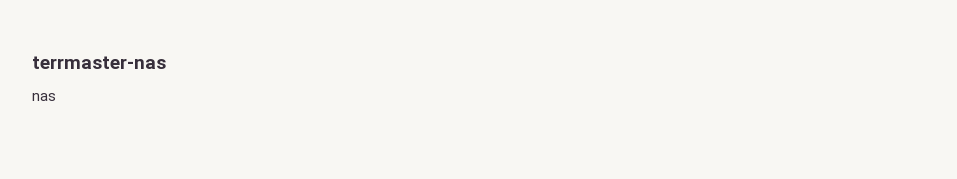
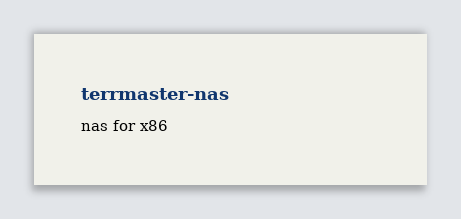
- nas
+ nas for x86

